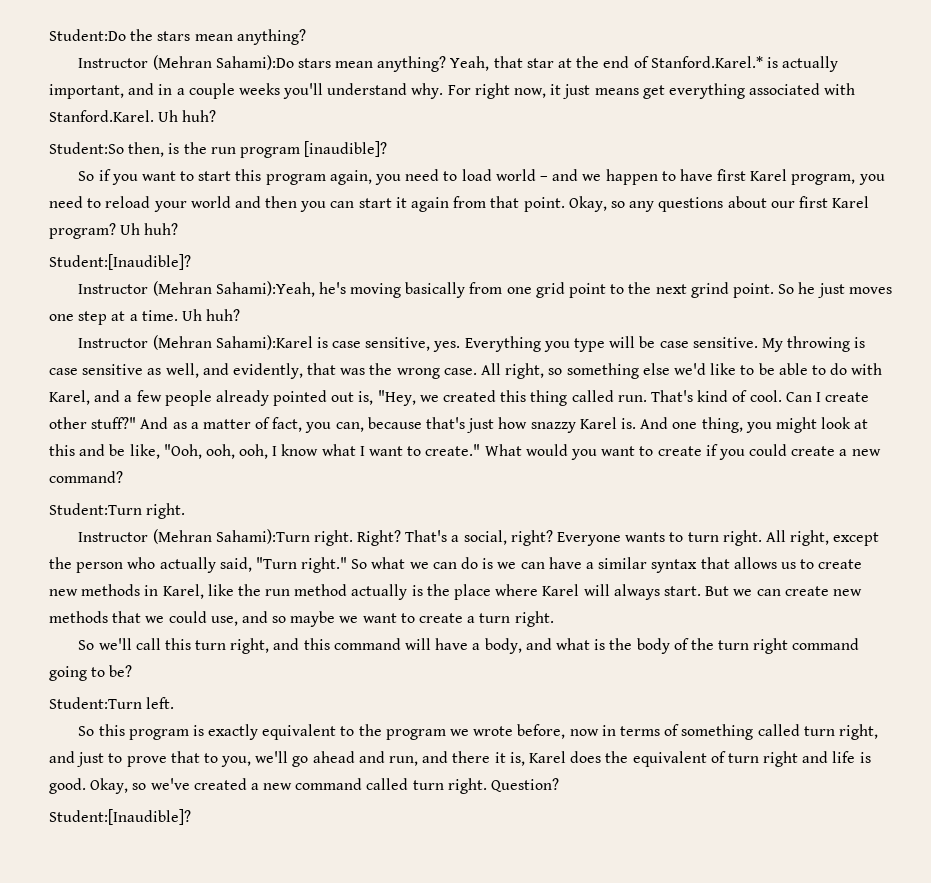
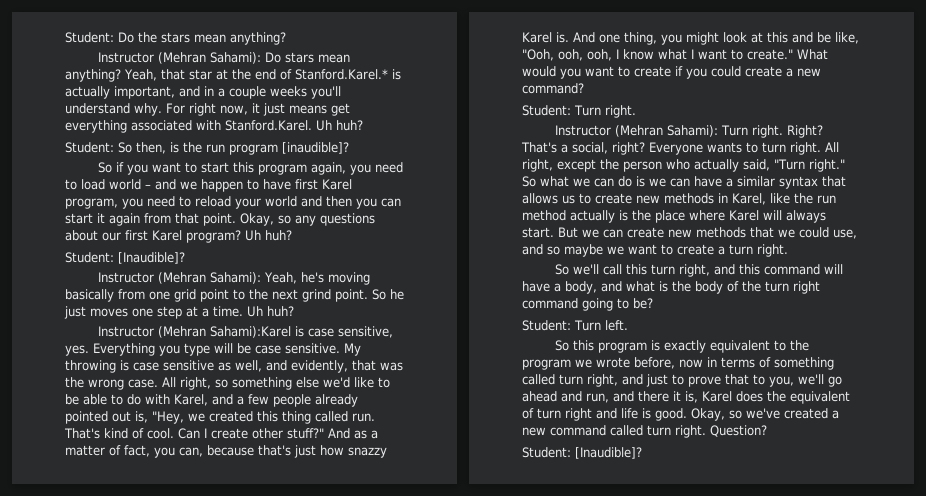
- Student:Do the stars mean anything?
+ Student: Do the stars mean anything?
- Instructor (Mehran Sahami):Do stars mean anything?
+ Instructor (Mehran Sahami): Do stars mean anything?
- Student:So then, is the run program [inaudible]?
+ Student: So then, is the run program [inaudible]?
  Okay, so any questions about our first Karel program? Uh huh?
- Student:[Inaudible]?
- Instructor (Mehran Sahami):Yeah, he's moving basically from one grid point to the next grind point.
+ Student: [Inaudible]?
+ Instructor (Mehran Sahami): Yeah, he's moving basically from one grid point to the next grind point.
- Student:Turn right.
+ Student: Turn right.
- Instructor (Mehran Sahami):Turn right.
+ Instructor (Mehran Sahami): Turn right.
- Student:Turn left.
+ Student: Turn left.
  Question?
- Student:[Inaudible]?
+ Student: [Inaudible]?

